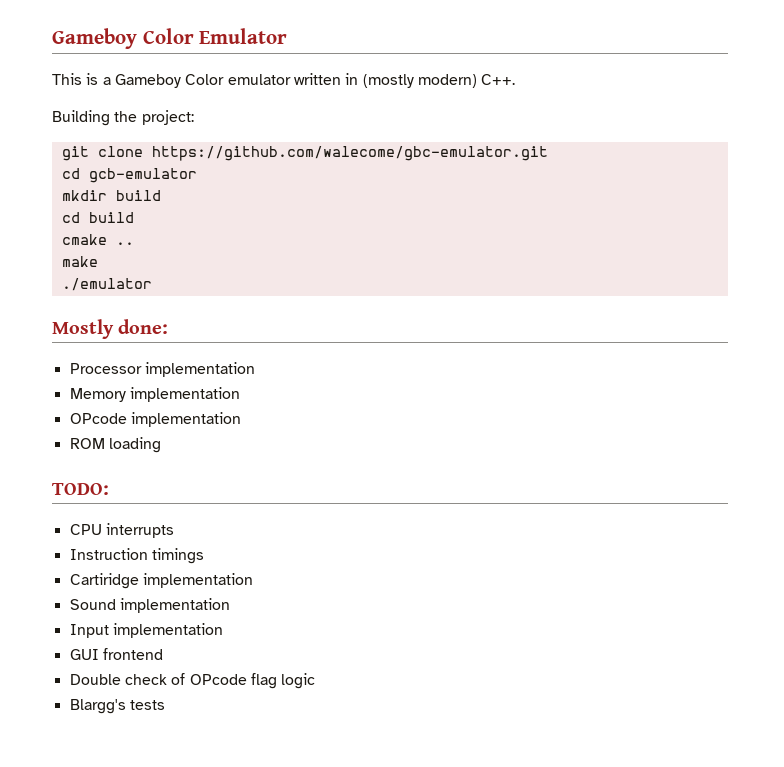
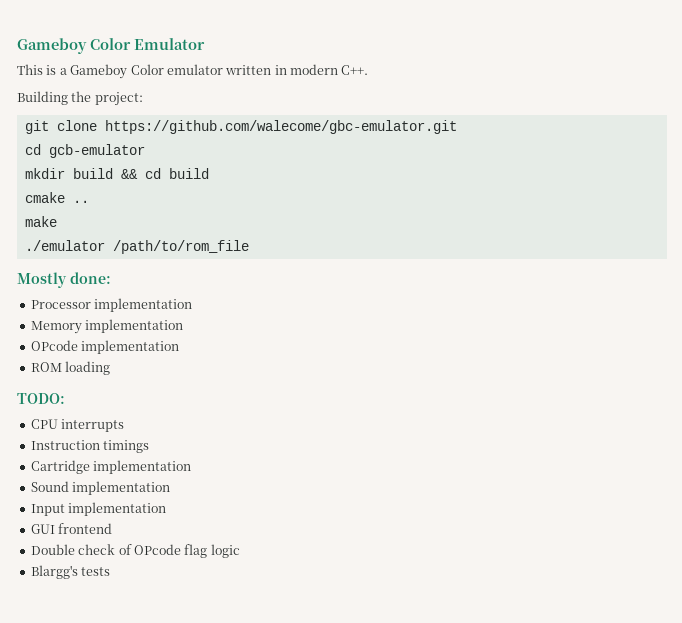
- This is a Gameboy Color emulator written in (mostly modern) C++.
+ This is a Gameboy Color emulator written in modern C++.
- mkdir build
- cd build
+ mkdir build && cd build
- ./emulator
+ ./emulator /path/to/rom_file
- Cartiridge implementation
+ Cartridge implementation

